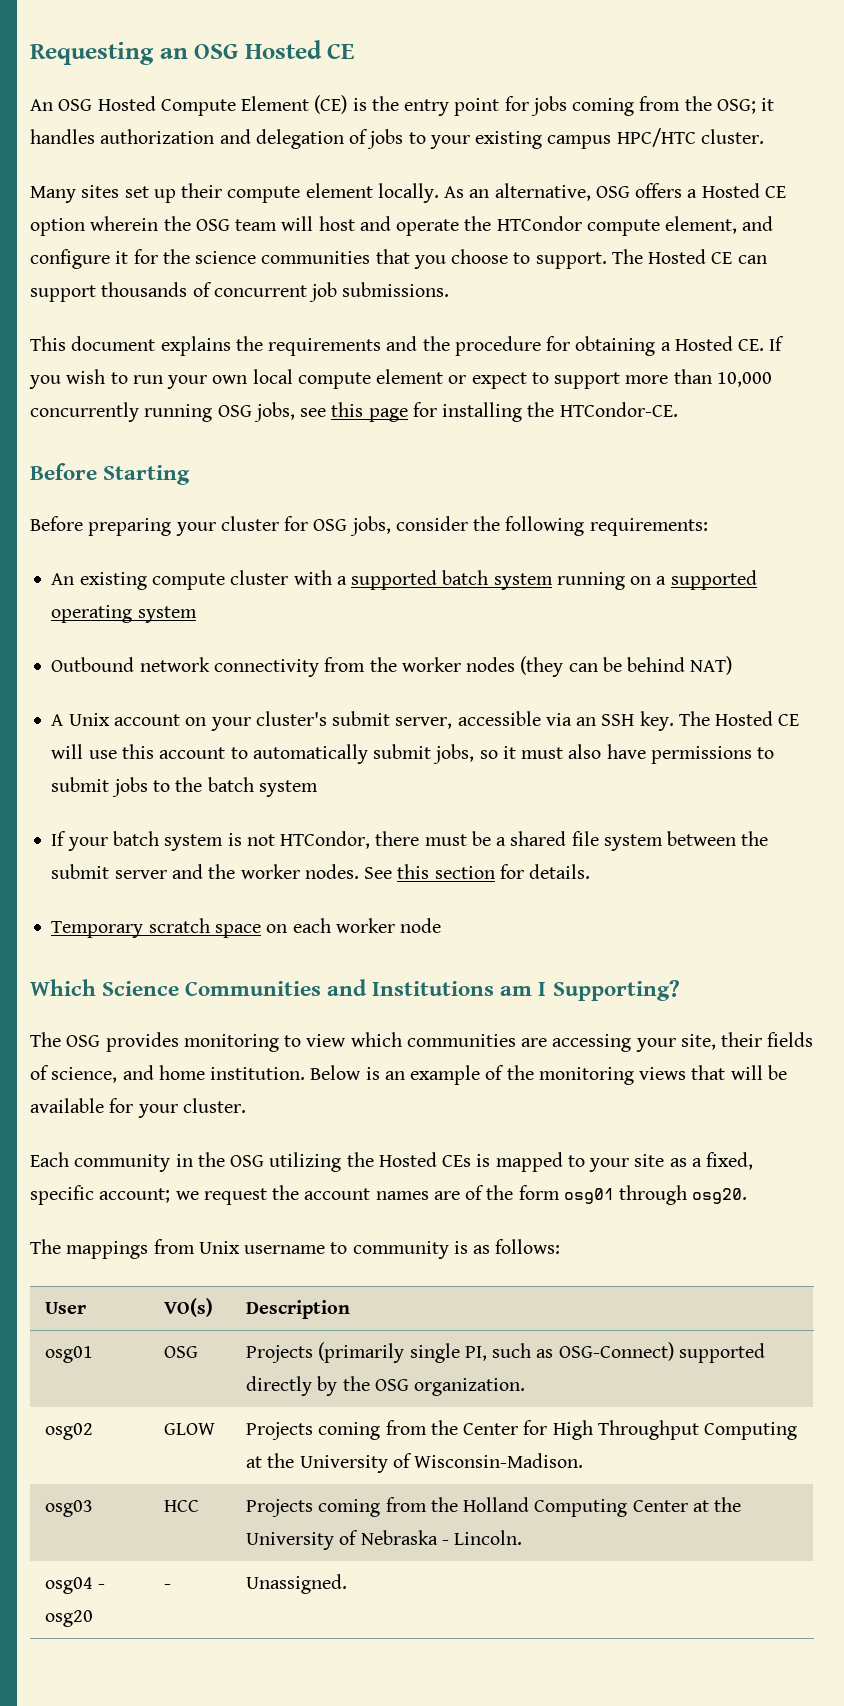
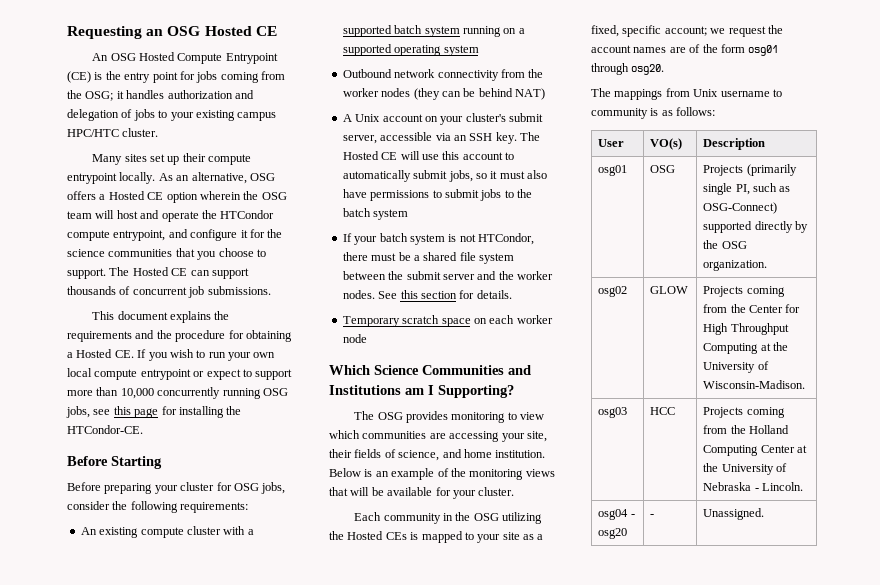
- An OSG Hosted Compute Element (CE) is the entry point for jobs coming from the OSG; it handles authorization and delegation of jobs to your existing campus HPC/HTC cluster.
+ An OSG Hosted Compute Entrypoint (CE) is the entry point for jobs coming from the OSG; it handles authorization and delegation of jobs to your existing campus HPC/HTC cluster.
- Many sites set up their compute element locally.
+ Many sites set up their compute entrypoint locally.
- As an alternative, OSG offers a Hosted CE option wherein the OSG team will host and operate the HTCondor compute element, and configure it for the science communities that you choose to support.
+ As an alternative, OSG offers a Hosted CE option wherein the OSG team will host and operate the HTCondor compute entrypoint, and configure it for the science communities that you choose to support.
- This document explains the requirements and the procedure for obtaining a Hosted CE. If you wish to run your own local compute element or expect to support more than 10,000 concurrently running OSG jobs, see this page for installing the HTCondor-CE.
+ This document explains the requirements and the procedure for obtaining a Hosted CE. If you wish to run your own local compute entrypoint or expect to support more than 10,000 concurrently running OSG jobs, see this page for installing the HTCondor-CE.

